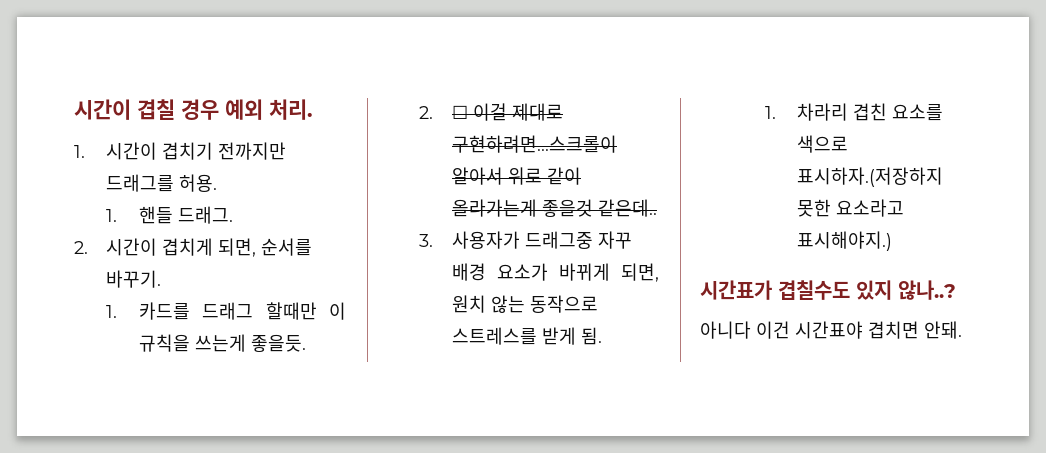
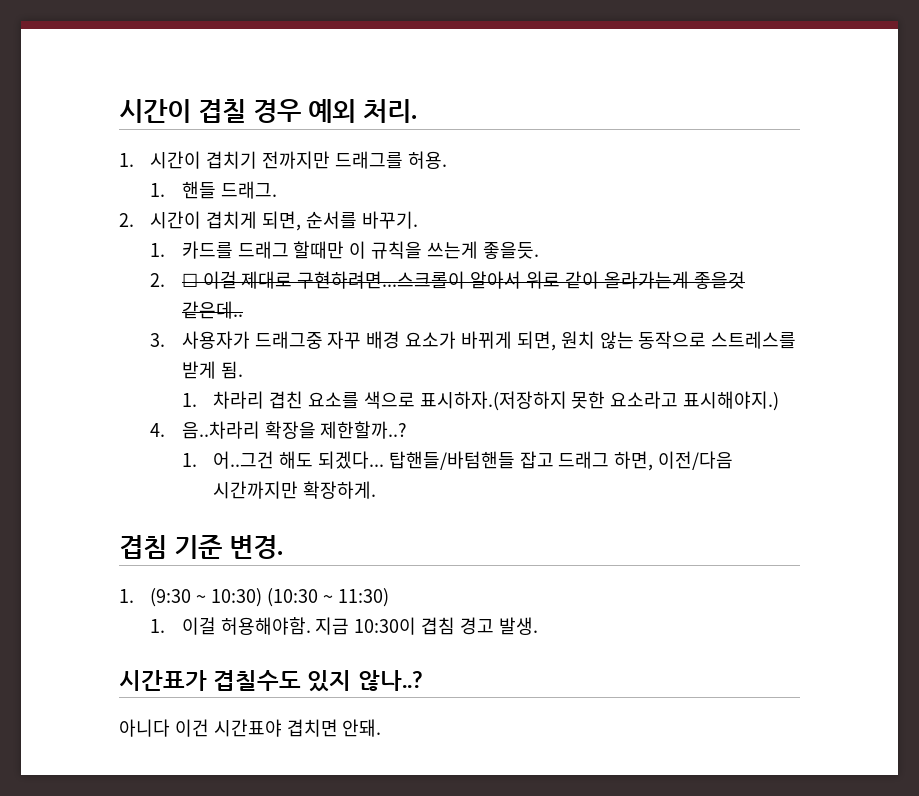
+ 4. 음..차라리 확장을 제한할까..?
+ 1. 어..그건 해도 되겠다... 탑핸들/바텀핸들 잡고 드래그 하면, 이전/다음 시간까지만 확장하게.
+ 겹침 기준 변경.
+ 1. (9:30 ~ 10:30) (10:30 ~ 11:30)
+ 1. 이걸 허용해야함. 지금 10:30이 겹침 경고 발생.

